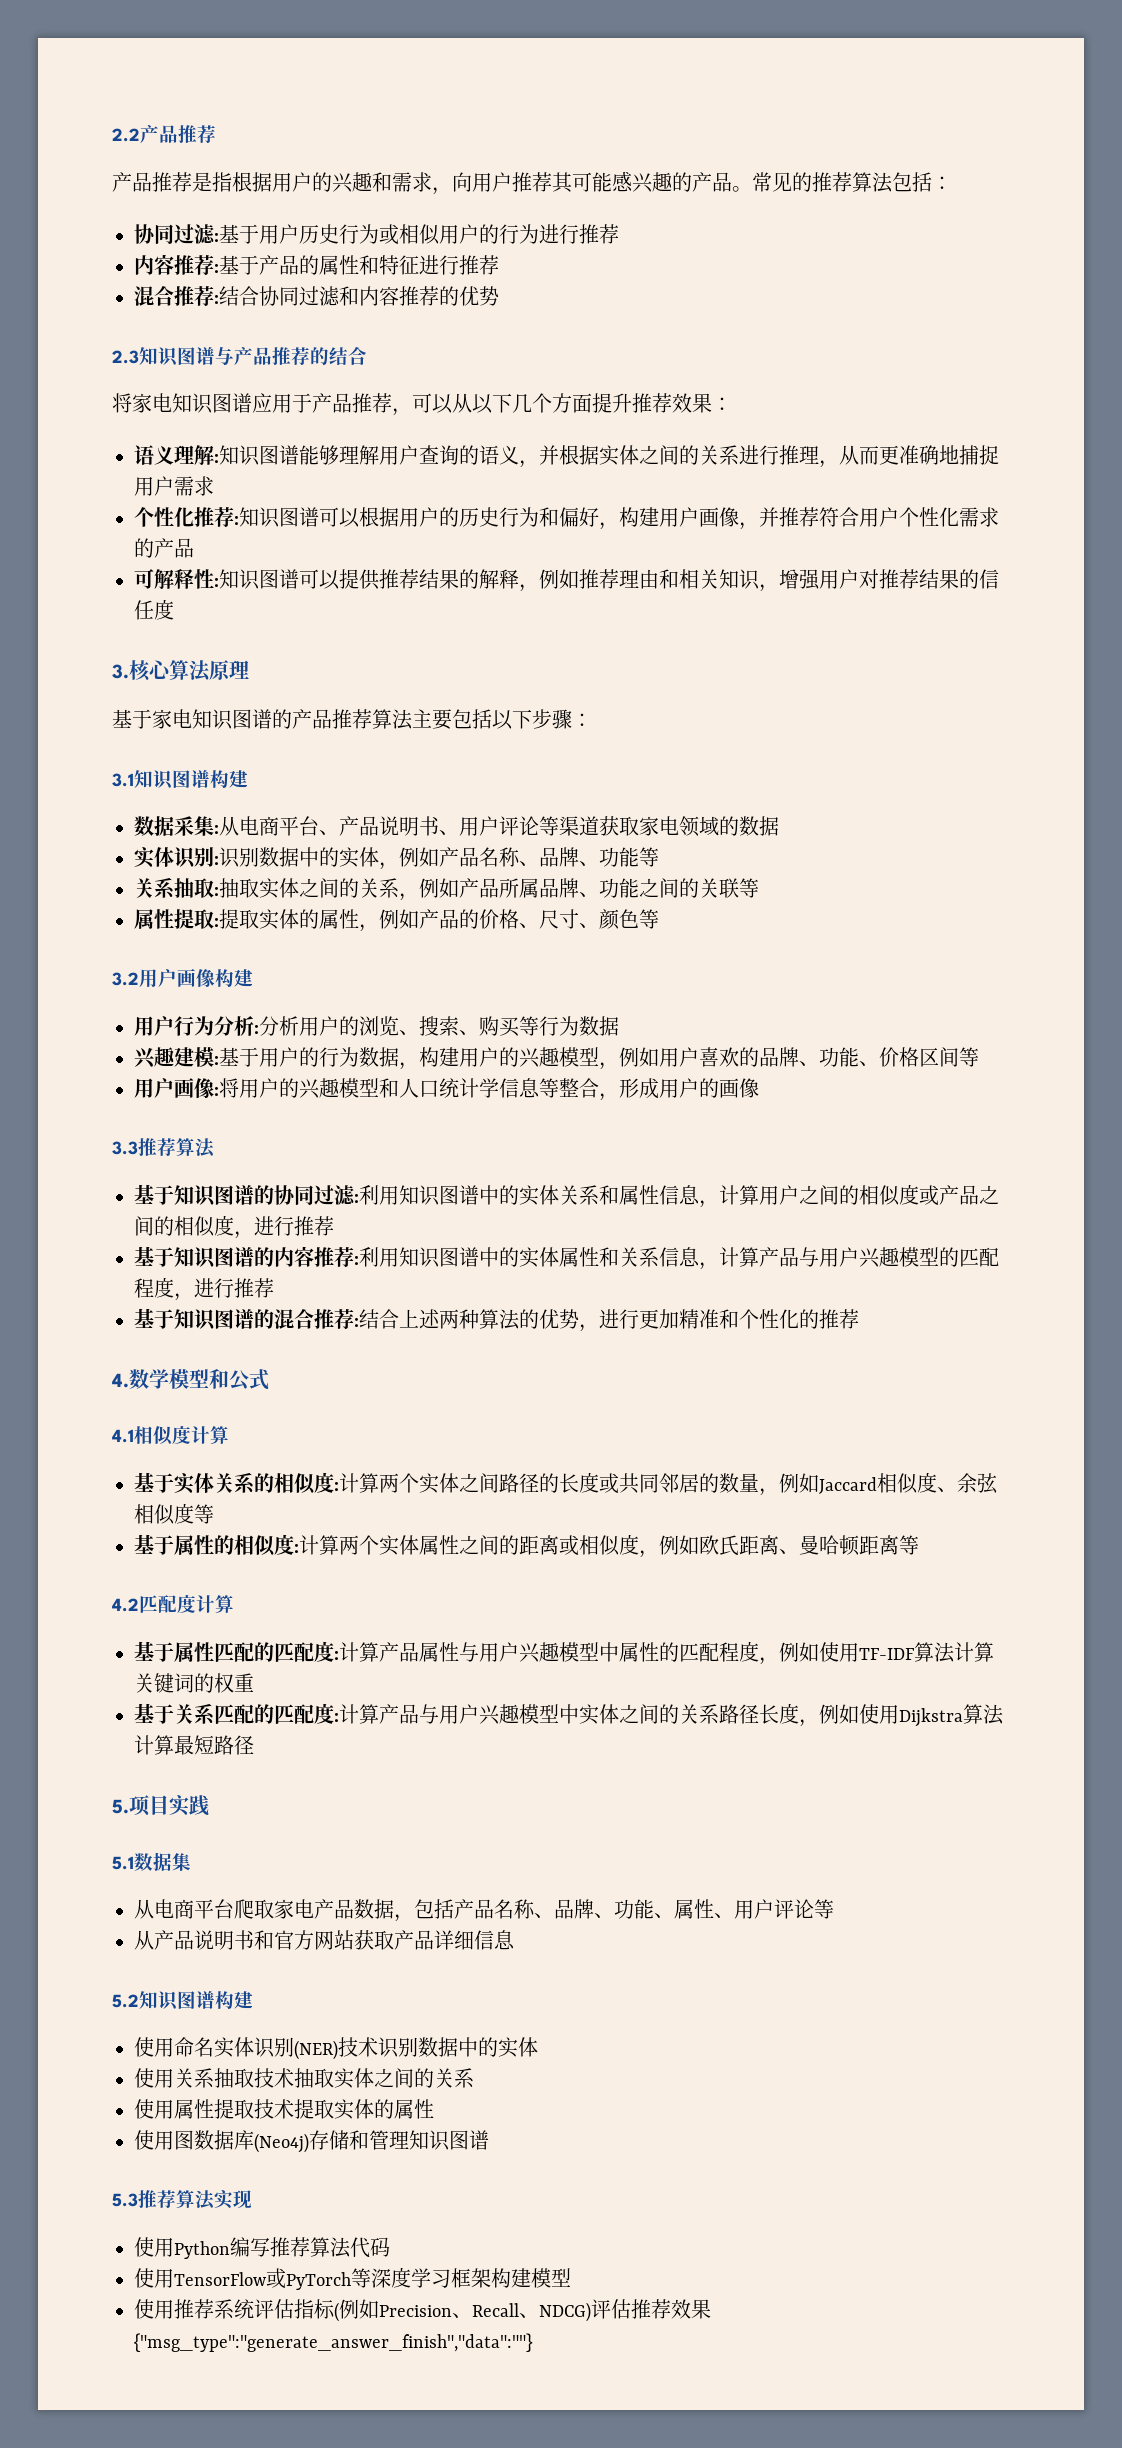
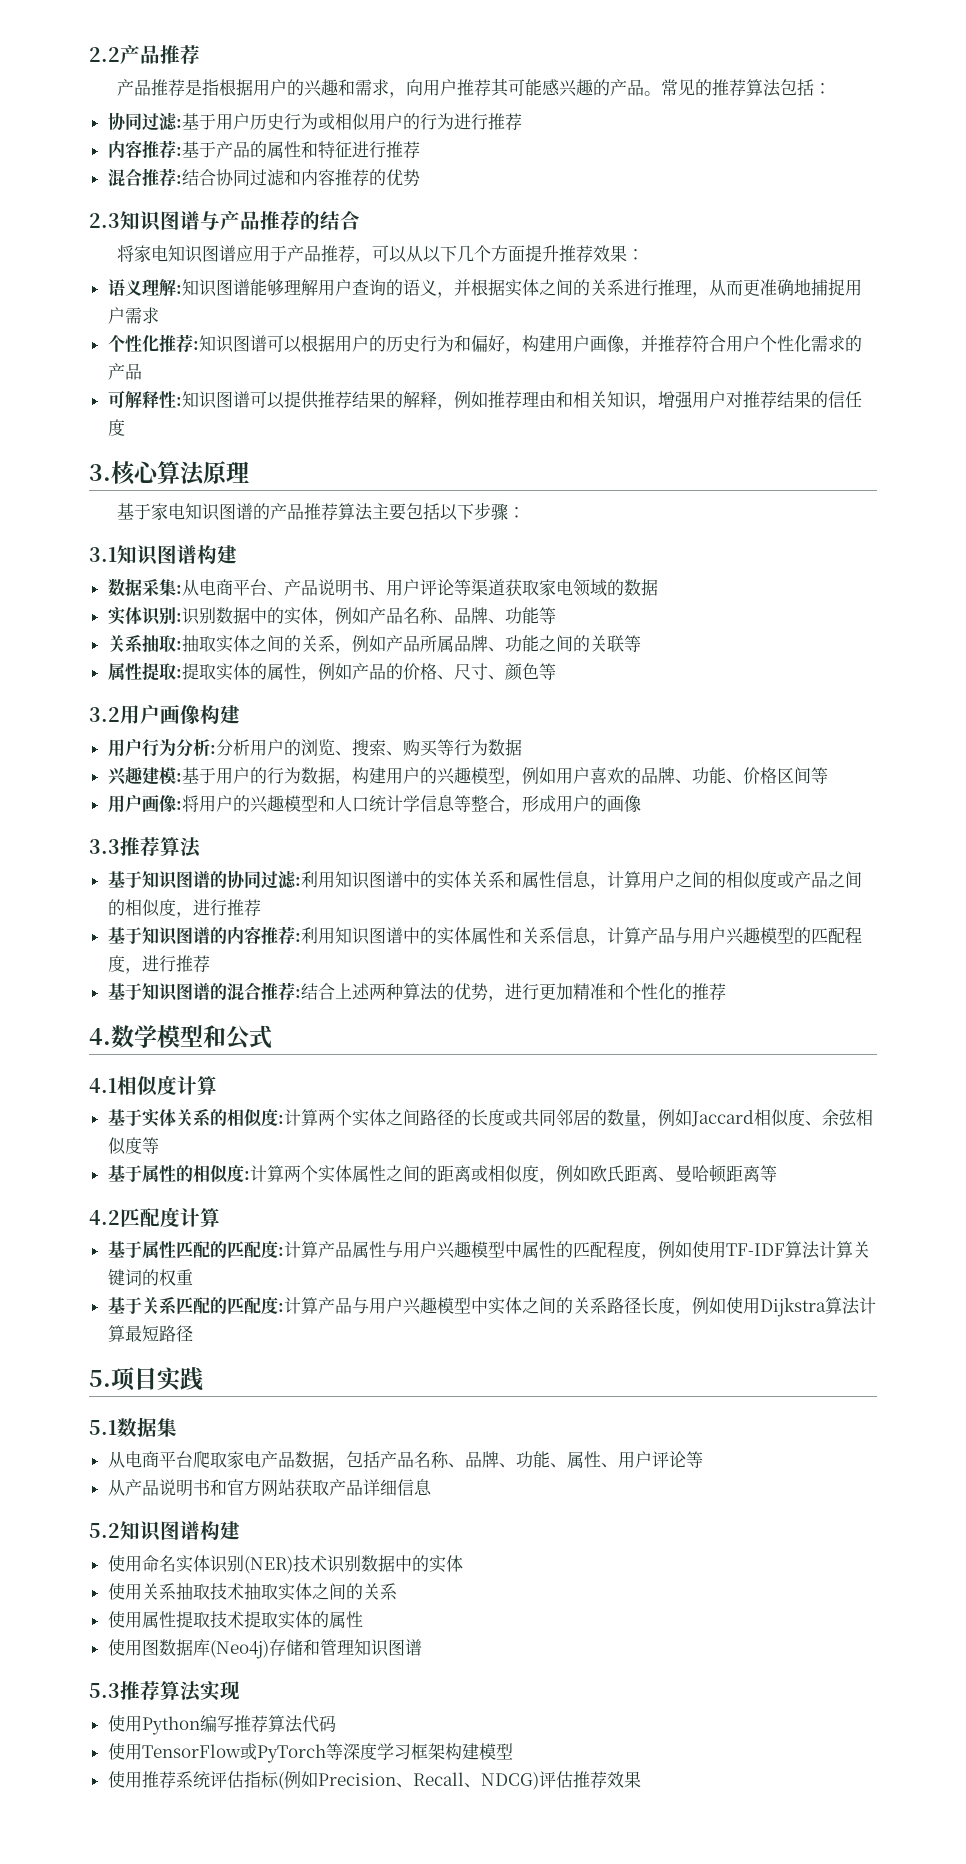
- 使用推荐系统评估指标(例如Precision、Recall、NDCG)评估推荐效果{"msg_type":"generate_answer_finish","data":""}
+ 使用推荐系统评估指标(例如Precision、Recall、NDCG)评估推荐效果

